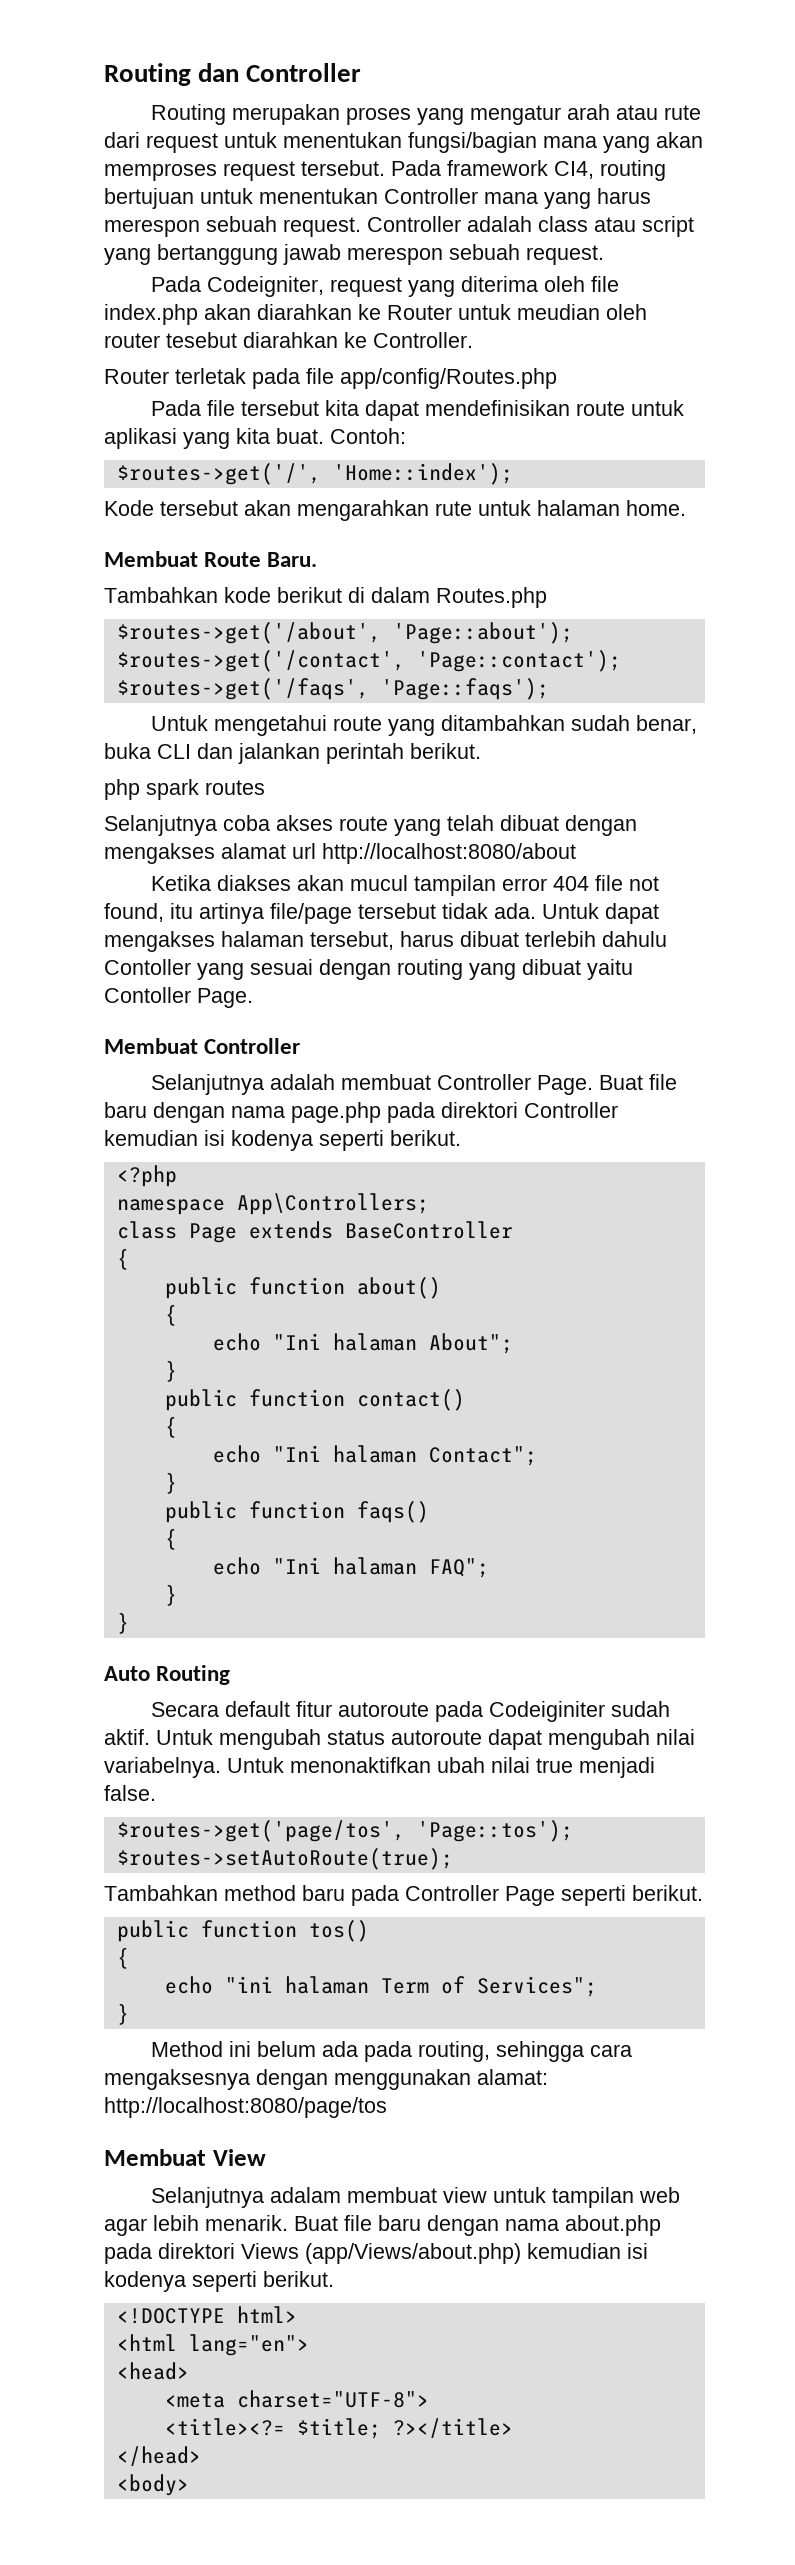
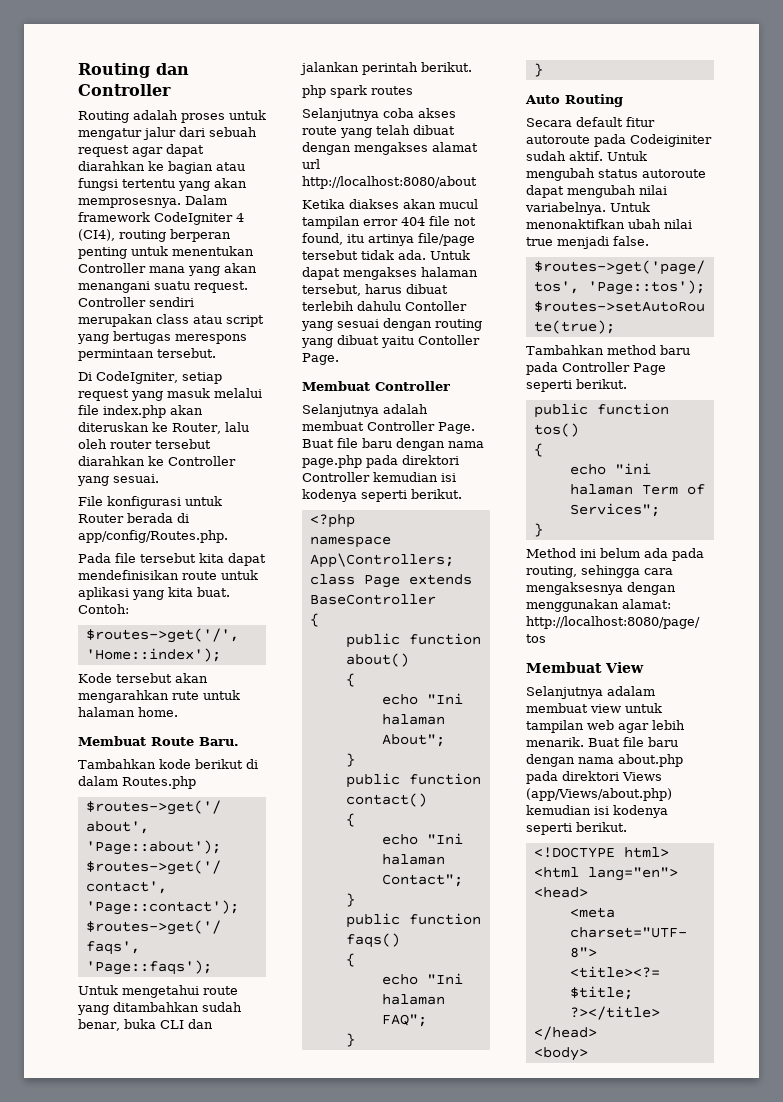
- Routing merupakan proses yang mengatur arah atau rute dari request untuk menentukan fungsi/bagian mana yang akan memproses request tersebut. Pada framework CI4, routing bertujuan untuk menentukan Controller mana yang harus merespon sebuah request. Controller adalah class atau script yang bertanggung jawab merespon sebuah request.
- Pada Codeigniter, request yang diterima oleh file index.php akan diarahkan ke Router untuk meudian oleh router tesebut diarahkan ke Controller.
- Router terletak pada file app/config/Routes.php
+ Routing adalah proses untuk mengatur jalur dari sebuah request agar dapat diarahkan ke bagian atau fungsi tertentu yang akan memprosesnya. Dalam framework CodeIgniter 4 (CI4), routing berperan penting untuk menentukan Controller mana yang akan menangani suatu request. Controller sendiri merupakan class atau script yang bertugas merespons permintaan tersebut.
+ Di CodeIgniter, setiap request yang masuk melalui file index.php akan diteruskan ke Router, lalu oleh router tersebut diarahkan ke Controller yang sesuai.
+ File konfigurasi untuk Router berada di app/config/Routes.php.

